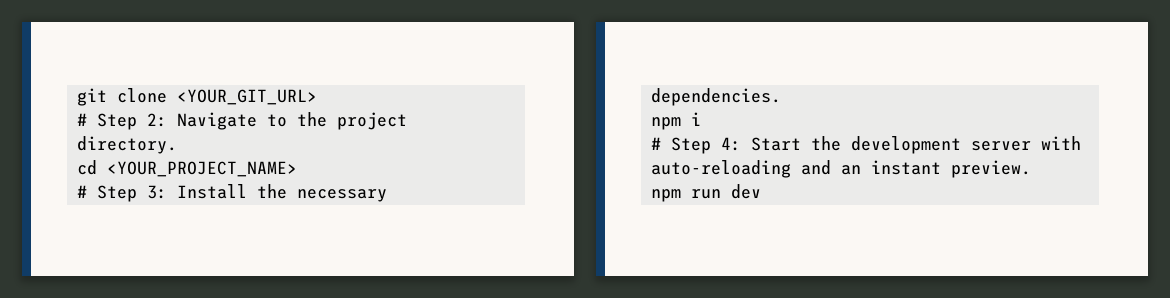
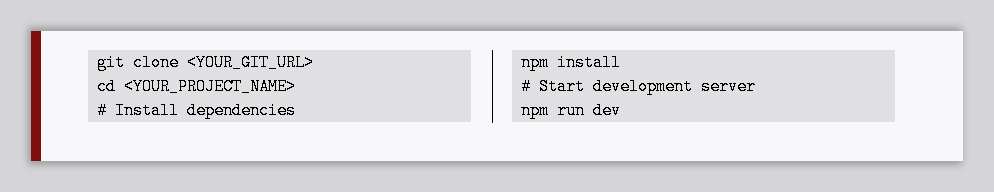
- # Step 2: Navigate to the project directory.
  cd <YOUR_PROJECT_NAME>
- # Step 3: Install the necessary dependencies.
- npm i
- # Step 4: Start the development server with auto-reloading and an instant preview.
+ # Install dependencies
+ npm install
+ # Start development server

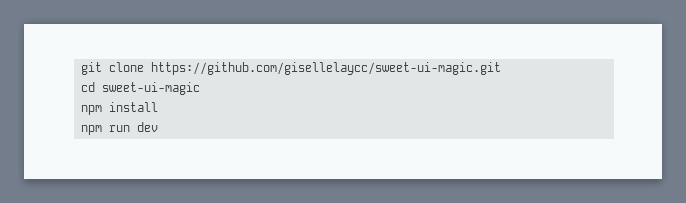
- git clone <YOUR_GIT_URL>
+ git clone https://github.com/gisellelaycc/sweet-ui-magic.git
- cd <YOUR_PROJECT_NAME>
- # Install dependencies
+ cd sweet-ui-magic
  npm install
- # Start development server

